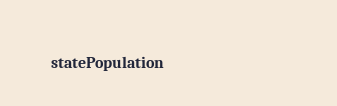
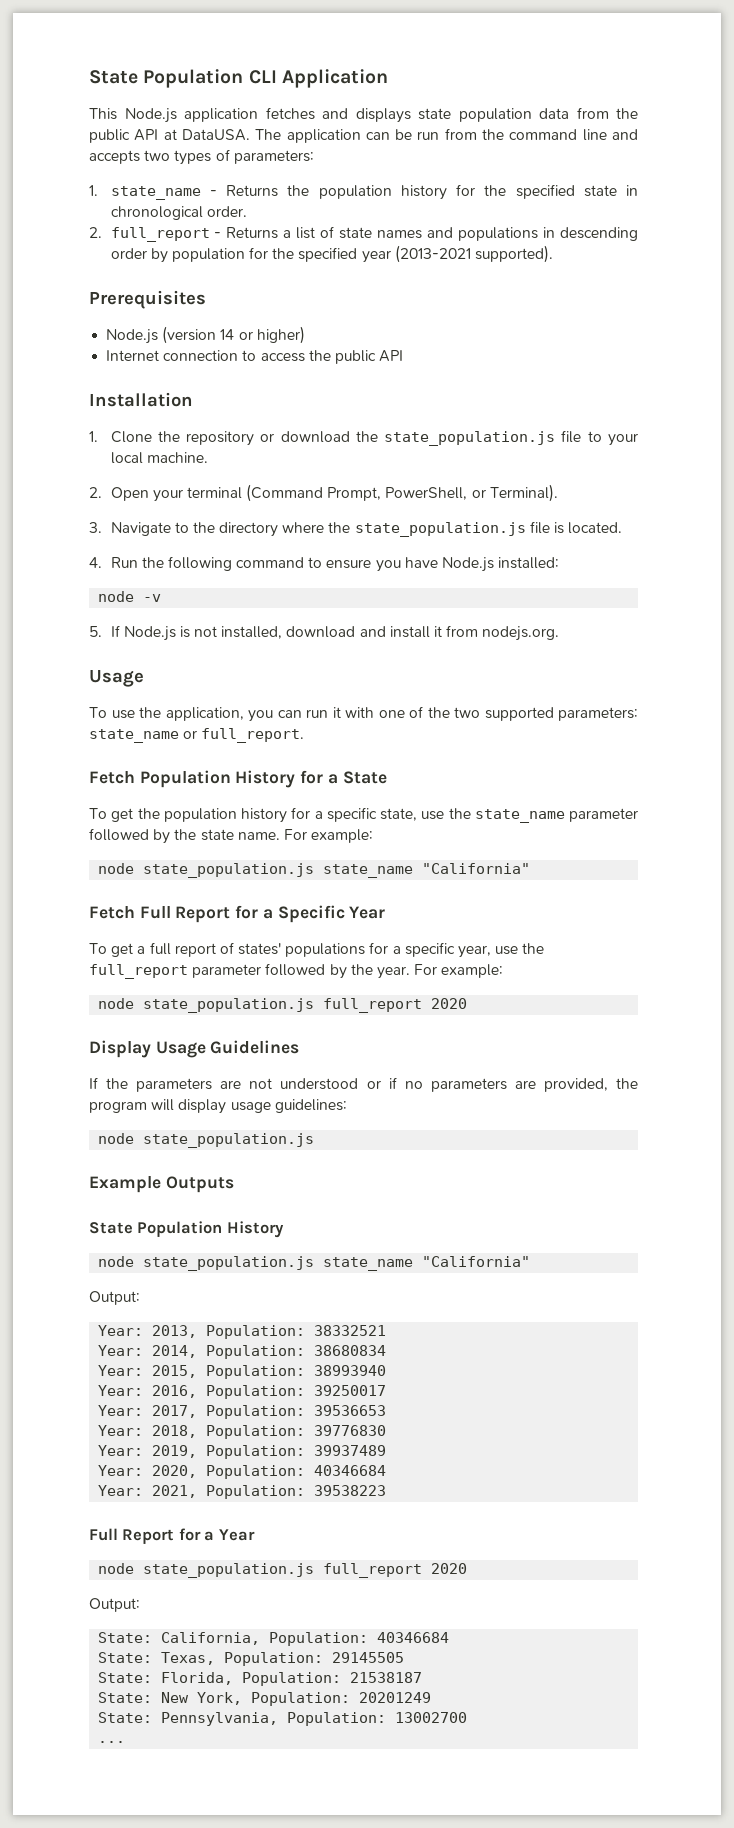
- statePopulation
+ State Population CLI Application
+ This Node.js application fetches and displays state population data from the public API at DataUSA. The application can be run from the command line and accepts two types of parameters:
+ 1. state_name - Returns the population history for the specified state in chronological order.
+ 2. full_report - Returns a list of state names and populations in descending order by population for the specified year (2013-2021 supported).
+ Prerequisites
+ Node.js (version 14 or higher)
+ Internet connection to access the public API
+ Installation
+ 1. Clone the repository or download the state_population.js file to your local machine.
+ 2. Open your terminal (Command Prompt, PowerShell, or Terminal).
+ 3. Navigate to the directory where the state_population.js file is located.
+ 4. Run the following command to ensure you have Node.js installed:
+ node -v
+ 5. If Node.js is not installed, download and install it from nodejs.org.
+ Usage
+ To use the application, you can run it with one of the two supported parameters: state_name or full_report.
+ Fetch Population History for a State
+ To get the population history for a specific state, use the state_name parameter followed by the state name. For example:
+ node state_population.js state_name "California"
+ Fetch Full Report for a Specific Year
+ To get a full report of states' populations for a specific year, use the full_report parameter followed by the year. For example:
+ node state_population.js full_report 2020
+ Display Usage Guidelines
+ If the parameters are not understood or if no parameters are provided, the program will display usage guidelines:
+ node state_population.js
+ Example Outputs
+ State Population History
+ node state_population.js state_name "California"
+ Output:
+ Year: 2013, Population: 38332521
+ Year: 2014, Population: 38680834
+ Year: 2015, Population: 38993940
+ Year: 2016, Population: 39250017
+ Year: 2017, Population: 39536653
+ Year: 2018, Population: 39776830
+ Year: 2019, Population: 39937489
+ Year: 2020, Population: 40346684
+ Year: 2021, Population: 39538223
+ Full Report for a Year
+ node state_population.js full_report 2020
+ Output:
+ State: California, Population: 40346684
+ State: Texas, Population: 29145505
+ State: Florida, Population: 21538187
+ State: New York, Population: 20201249
+ State: Pennsylvania, Population: 13002700
+ ...

